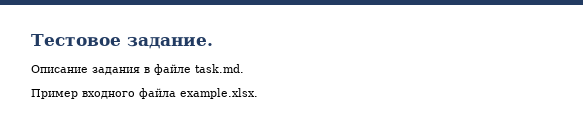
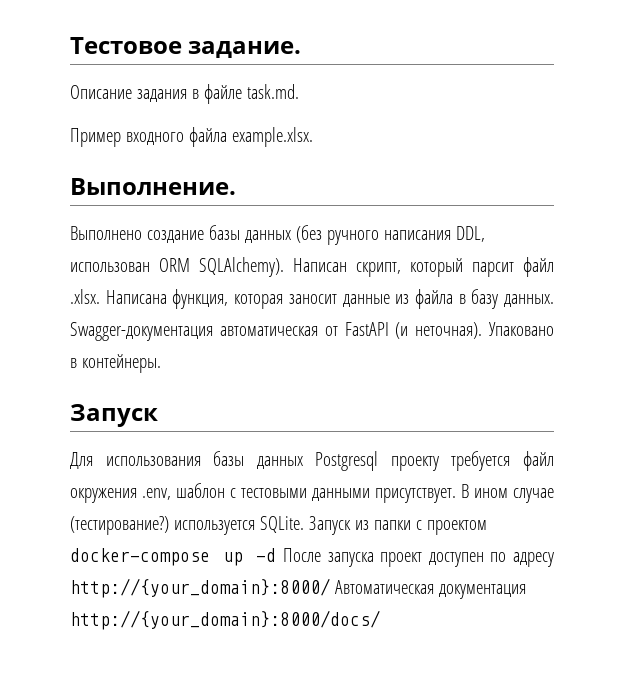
+ Выполнение.
+ Выполнено создание базы данных (без ручного написания DDL, использован ORM SQLAlchemy). Написан скрипт, который парсит файл .xlsx. Написана функция, которая заносит данные из файла в базу данных. Swagger-документация автоматическая от FastAPI (и неточная). Упаковано в контейнеры.
+ Запуск
+ Для использования базы данных Postgresql проекту требуется файл окружения .env, шаблон c тестовыми данными присутствует. В ином случае (тестирование?) используется SQLite. Запуск из папки с проектом docker-compose up -d После запуска проект доступен по адресу http://{your_domain}:8000/ Автоматическая документация http://{your_domain}:8000/docs/

